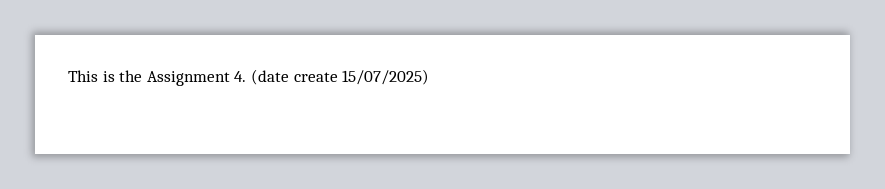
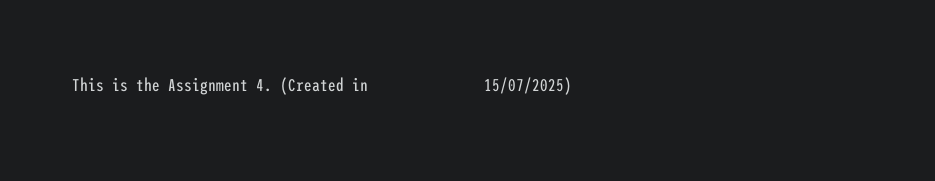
- This is the Assignment 4. (date create 15/07/2025)
+ This is the Assignment 4. (Created in 15/07/2025)

